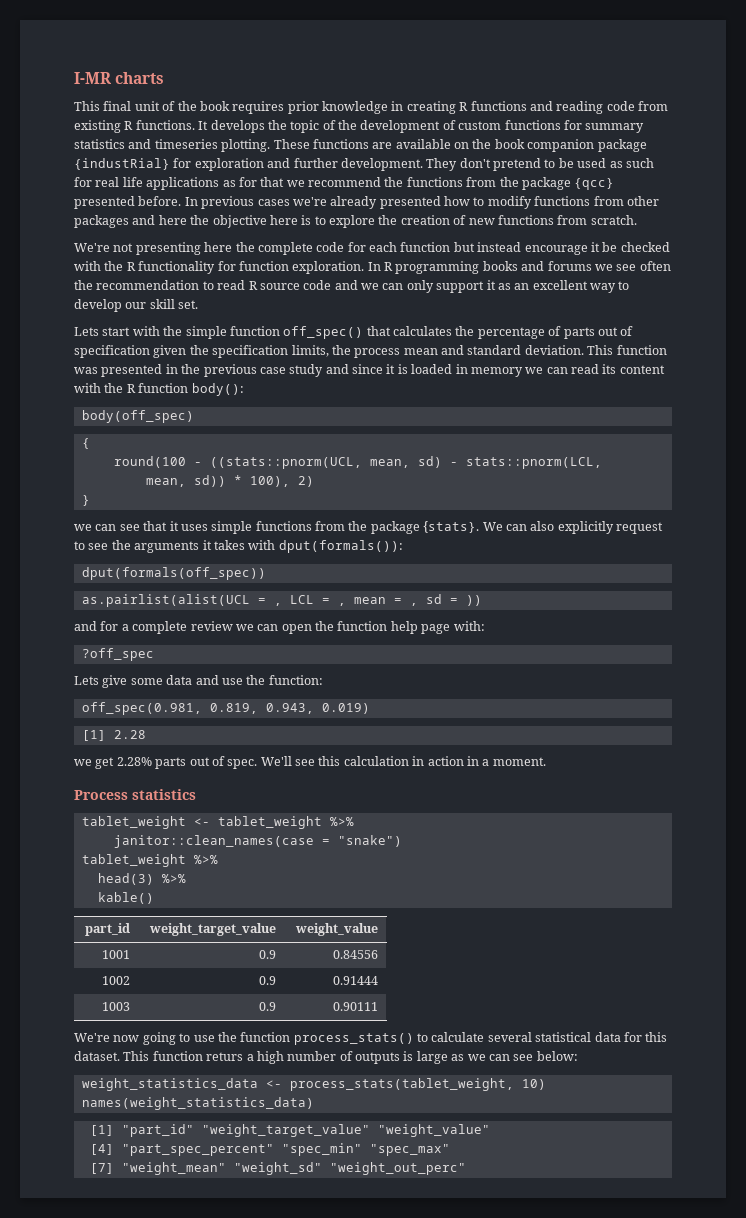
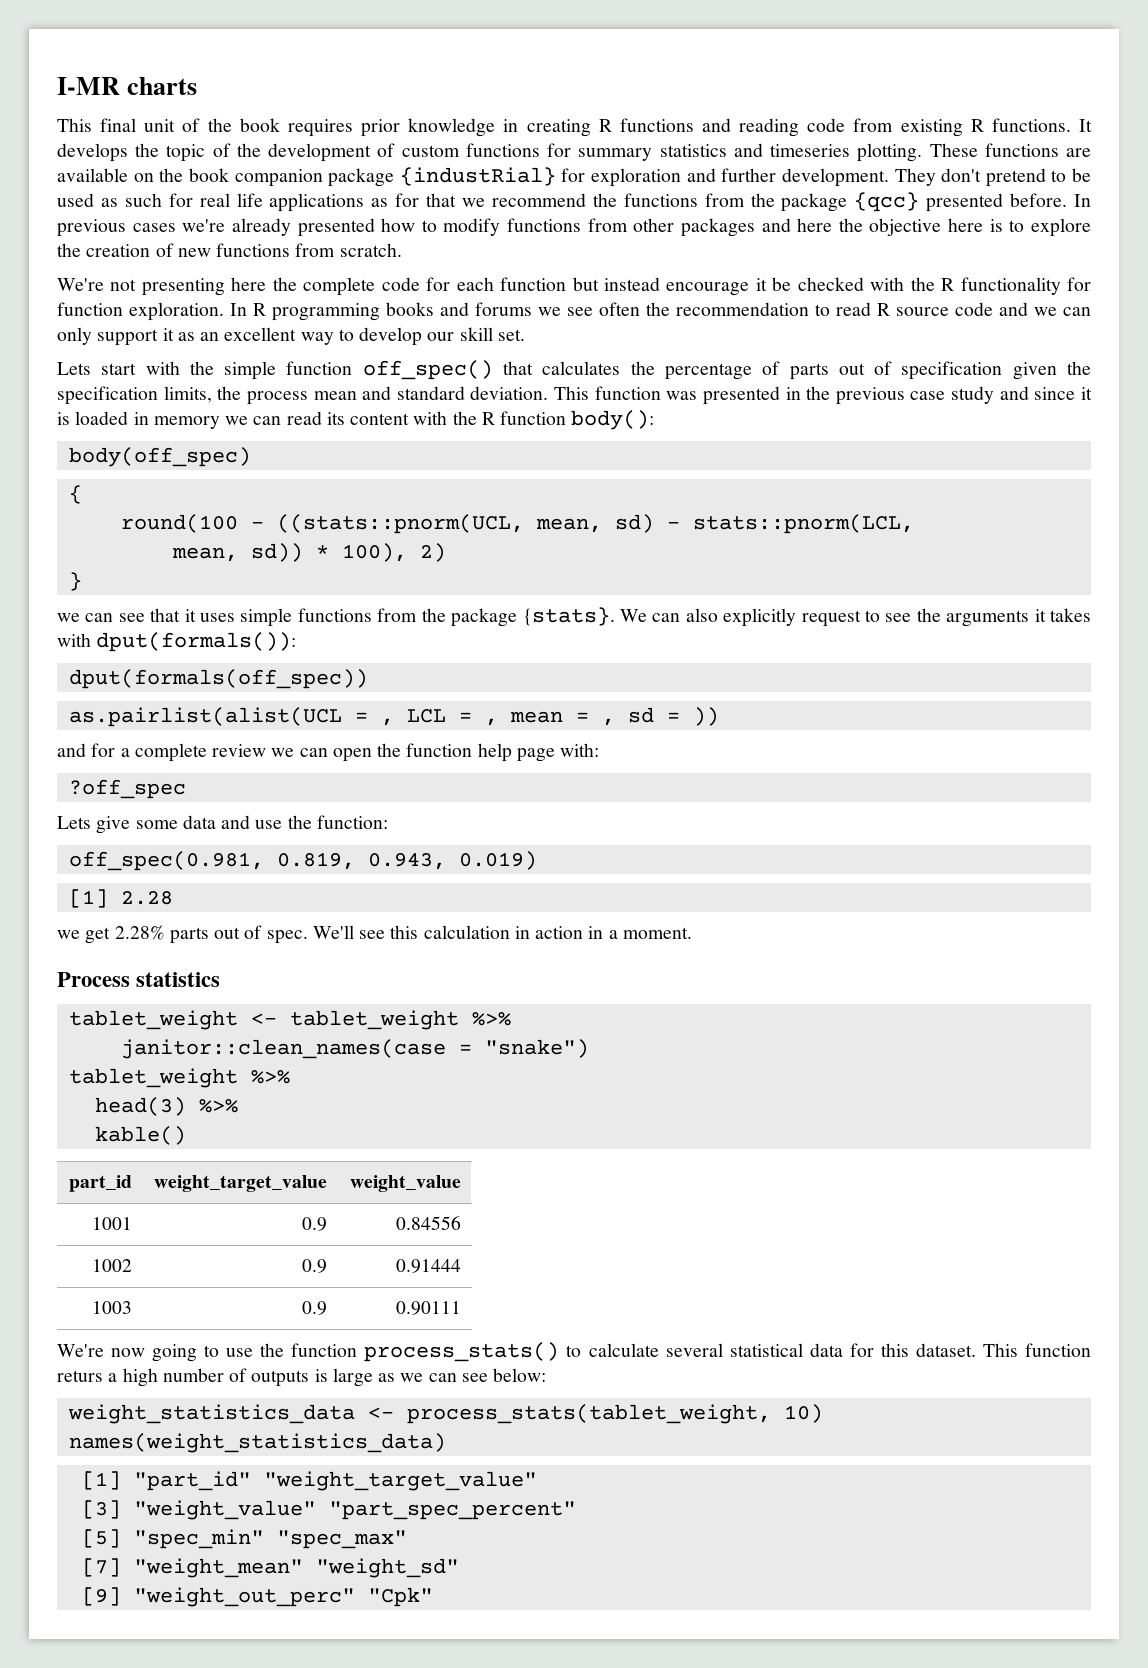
- [1] "part_id" "weight_target_value" "weight_value"
- [4] "part_spec_percent" "spec_min" "spec_max"
+ [1] "part_id" "weight_target_value"
+ [3] "weight_value" "part_spec_percent"
+ [5] "spec_min" "spec_max"
- [7] "weight_mean" "weight_sd" "weight_out_perc"
+ [7] "weight_mean" "weight_sd"
+ [9] "weight_out_perc" "Cpk"

